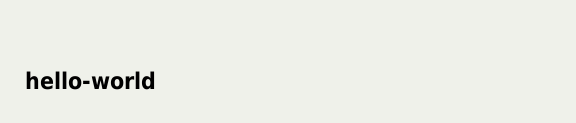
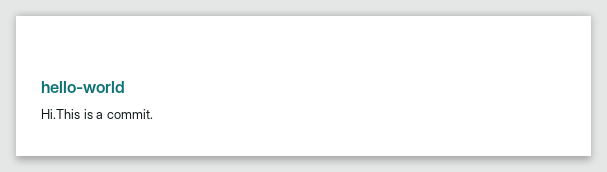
+ Hi.This is a commit.

